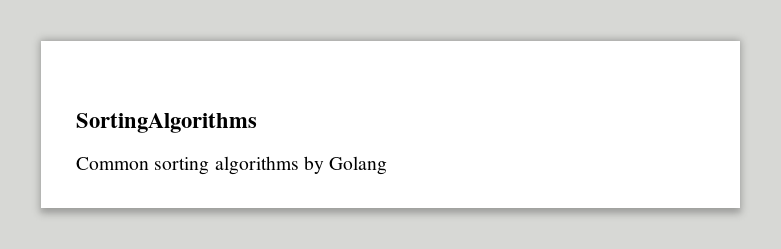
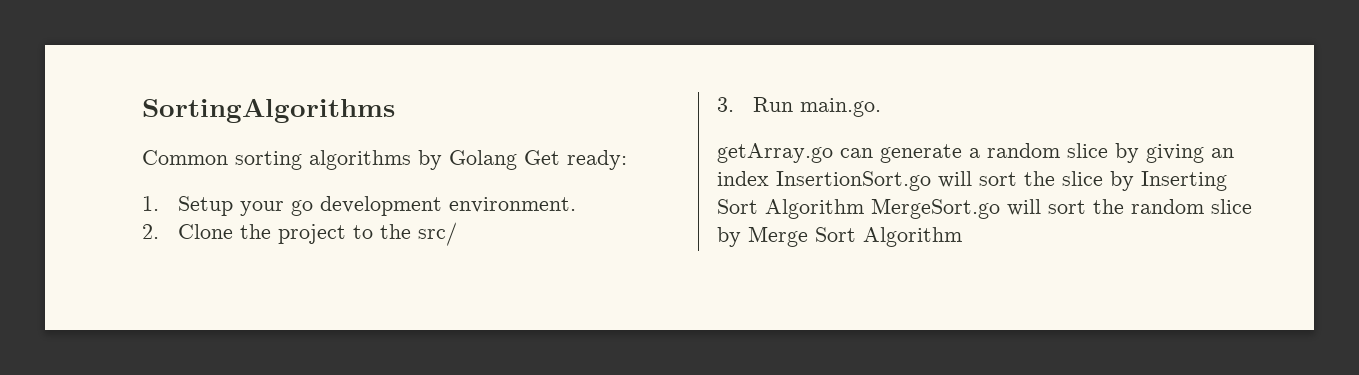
- Common sorting algorithms by Golang
+ Common sorting algorithms by Golang Get ready:
+ 1. Setup your go development environment.
+ 2. Clone the project to the src/
+ 3. Run main.go.
+ getArray.go can generate a random slice by giving an index InsertionSort.go will sort the slice by Inserting Sort Algorithm MergeSort.go will sort the random slice by Merge Sort Algorithm

